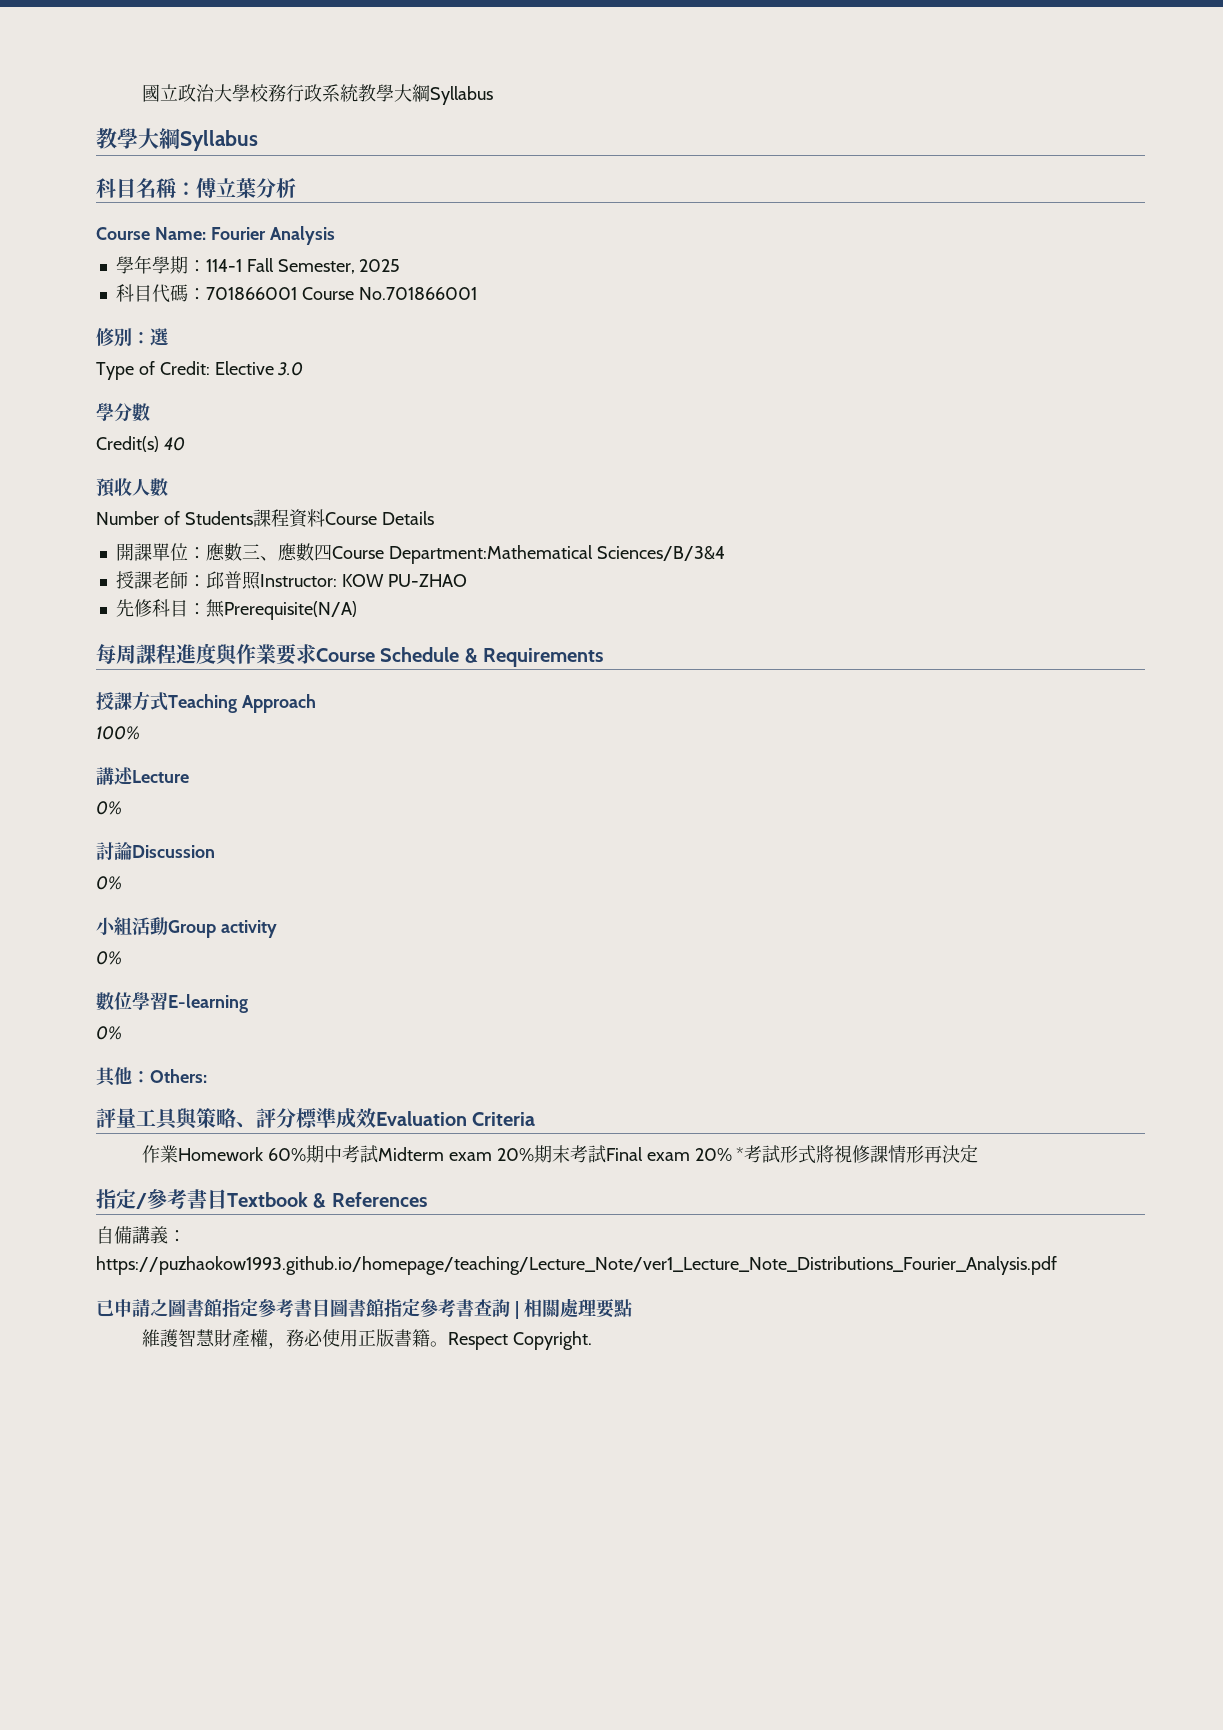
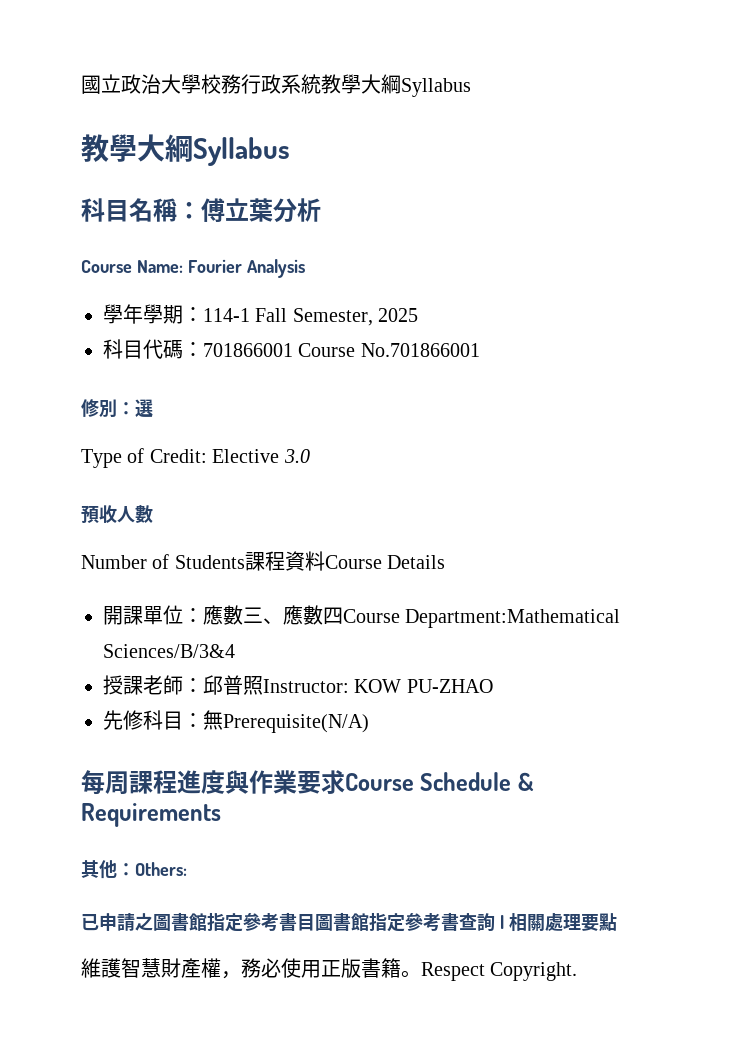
- 學分數
- Credit(s) 40
- 授課方式Teaching Approach
- 100%
- 講述Lecture
- 0%
- 討論Discussion
- 0%
- 小組活動Group activity
- 0%
- 數位學習E-learning
- 0%
  其他：Others:
- 評量工具與策略、評分標準成效Evaluation Criteria
- 作業Homework 60%期中考試Midterm exam 20%期末考試Final exam 20% *考試形式將視修課情形再決定
- 指定/參考書目Textbook & References
- 自備講義：https://puzhaokow1993.github.io/homepage/teaching/Lecture_Note/ver1_Lecture_Note_Distributions_Fourier_Analysis.pdf

